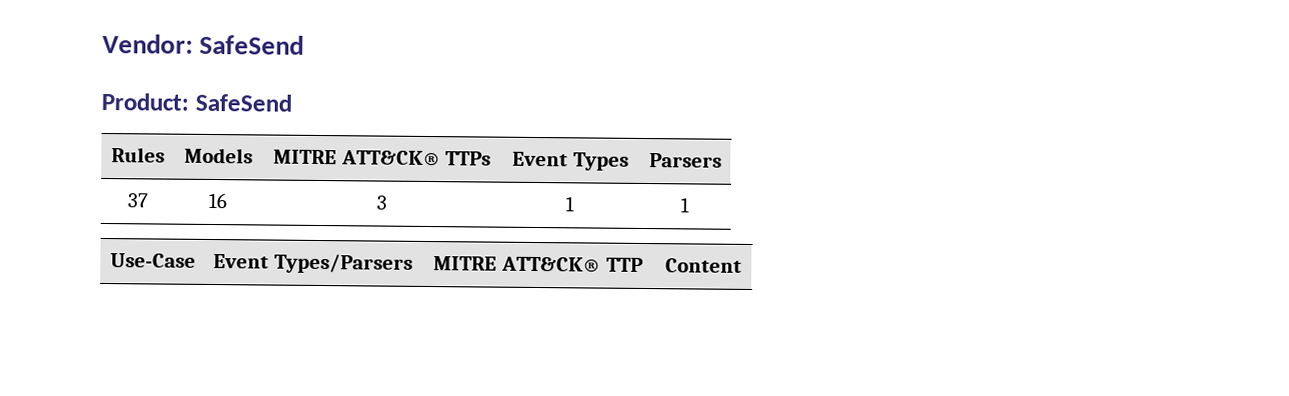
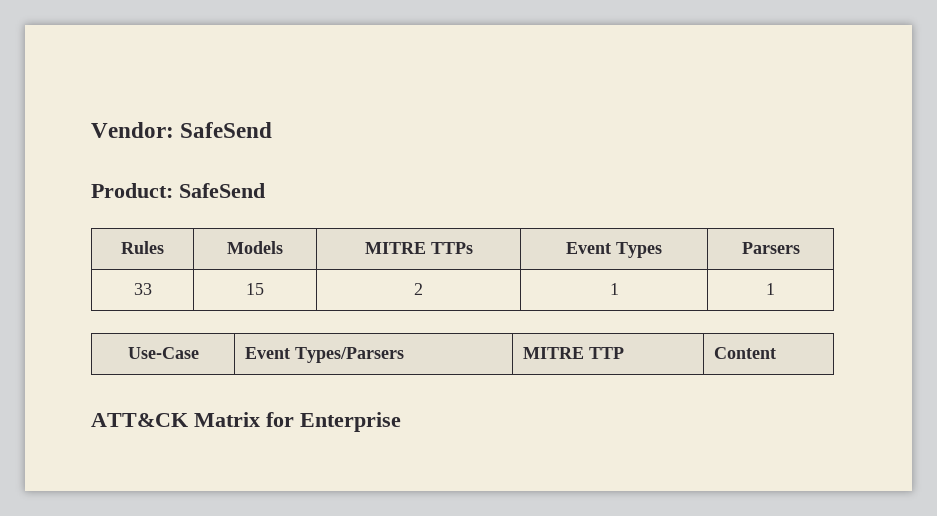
- Rules | Models | MITRE ATT&CK® TTPs | Event Types | Parsers
+ Rules | Models | MITRE TTPs | Event Types | Parsers
- 37 | 16 | 3 | 1 | 1
+ 33 | 15 | 2 | 1 | 1
- Use-Case | Event Types/Parsers | MITRE ATT&CK® TTP | Content
+ Use-Case | Event Types/Parsers | MITRE TTP | Content
+ ATT&CK Matrix for Enterprise

